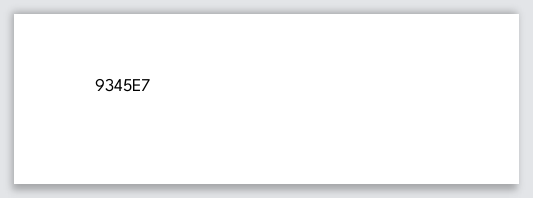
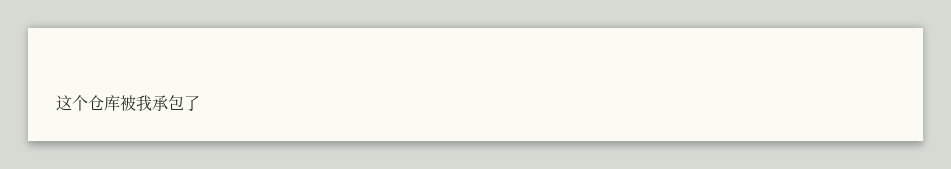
- 9345E7
+ 这个仓库被我承包了

